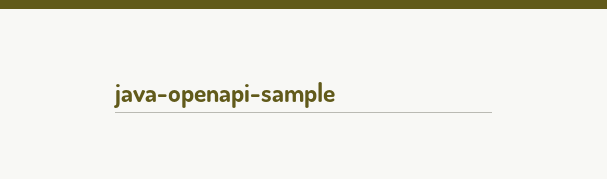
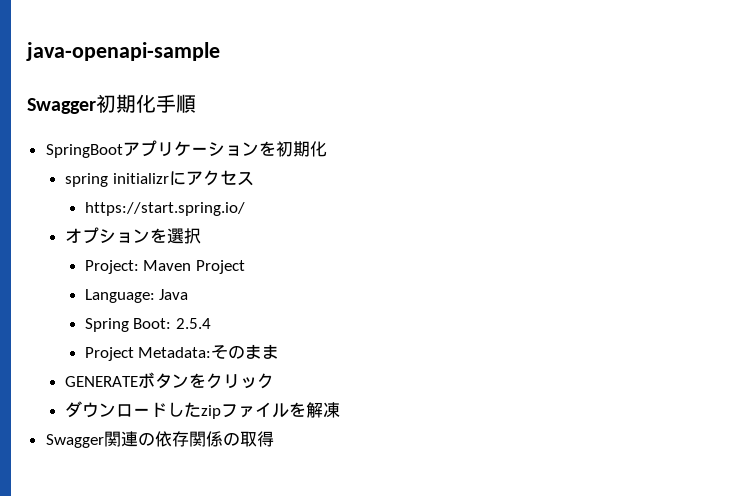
+ Swagger初期化手順
+ SpringBootアプリケーションを初期化
+ spring initializrにアクセス
+ https://start.spring.io/
+ オプションを選択
+ Project: Maven Project
+ Language: Java
+ Spring Boot: 2.5.4
+ Project Metadata:そのまま
+ GENERATEボタンをクリック
+ ダウンロードしたzipファイルを解凍
+ Swagger関連の依存関係の取得

